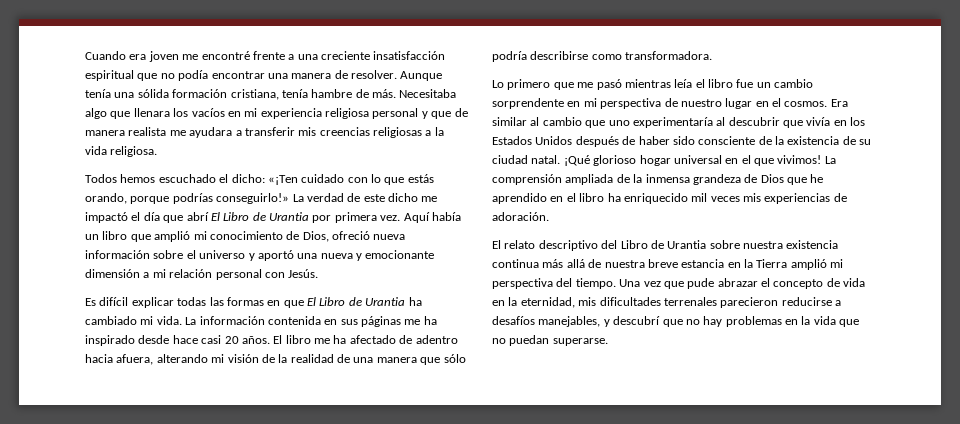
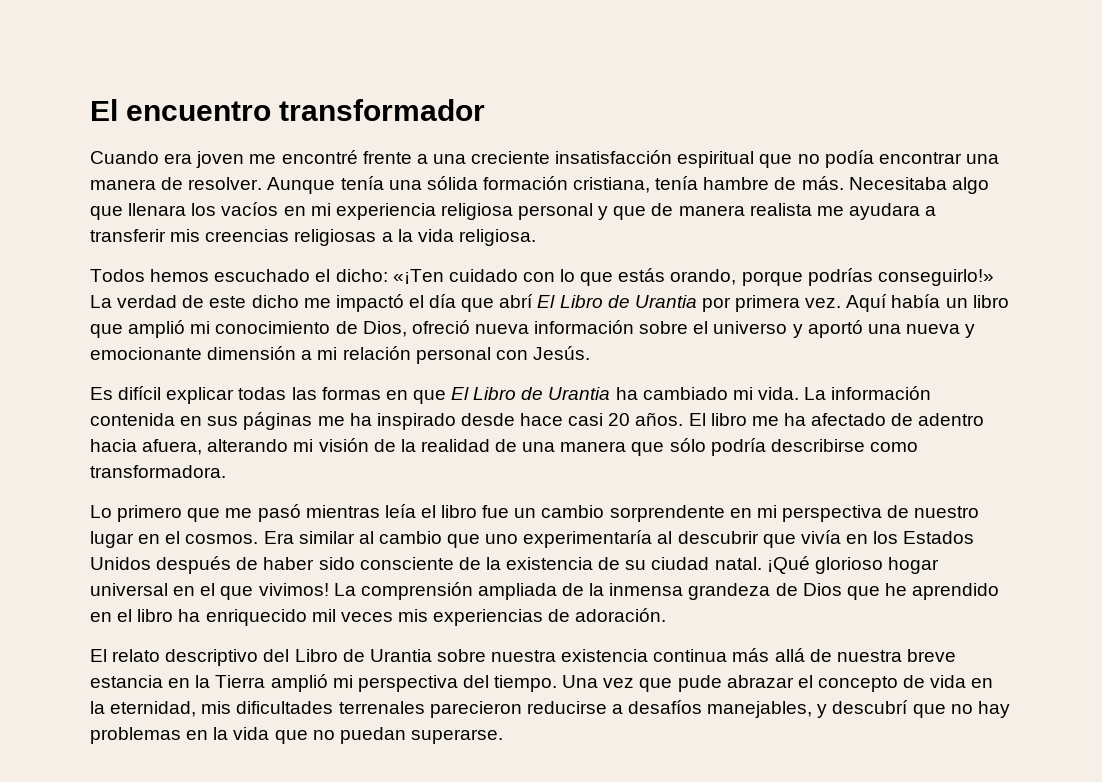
+ El encuentro transformador

